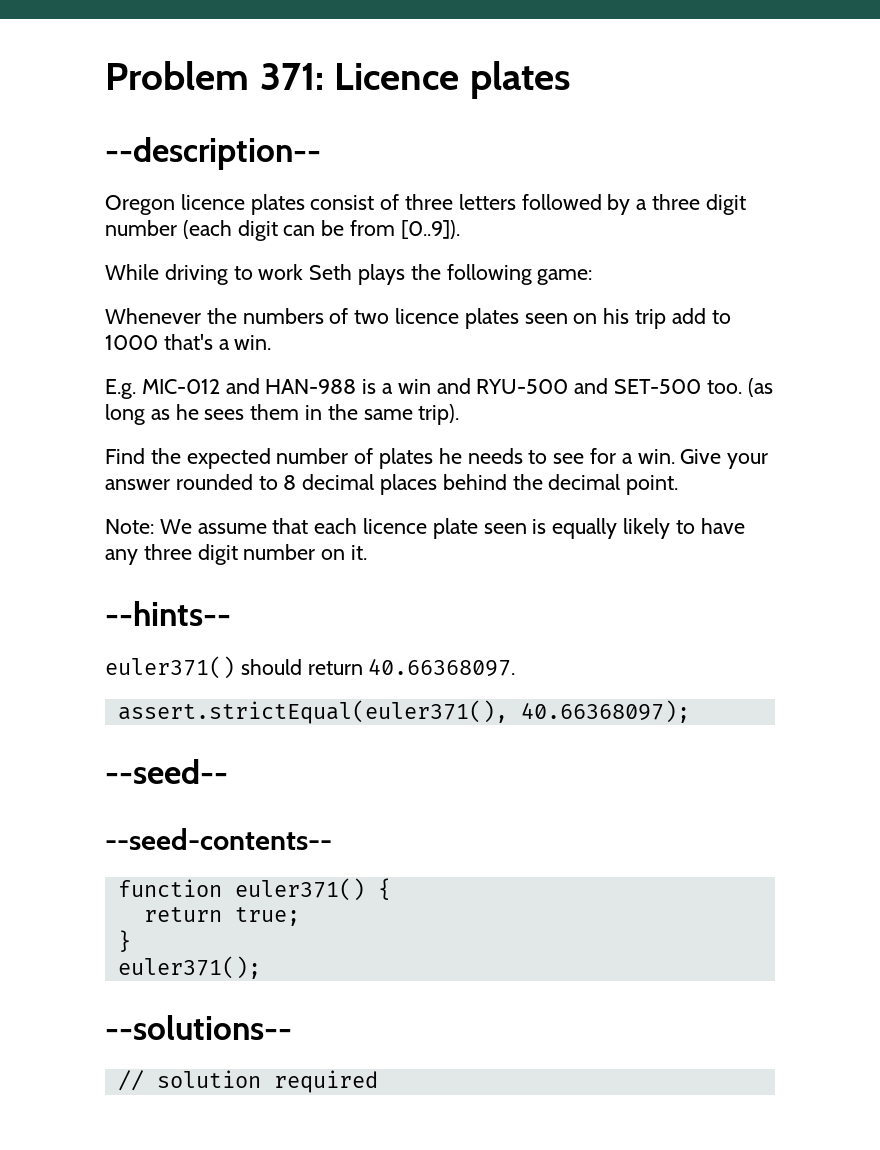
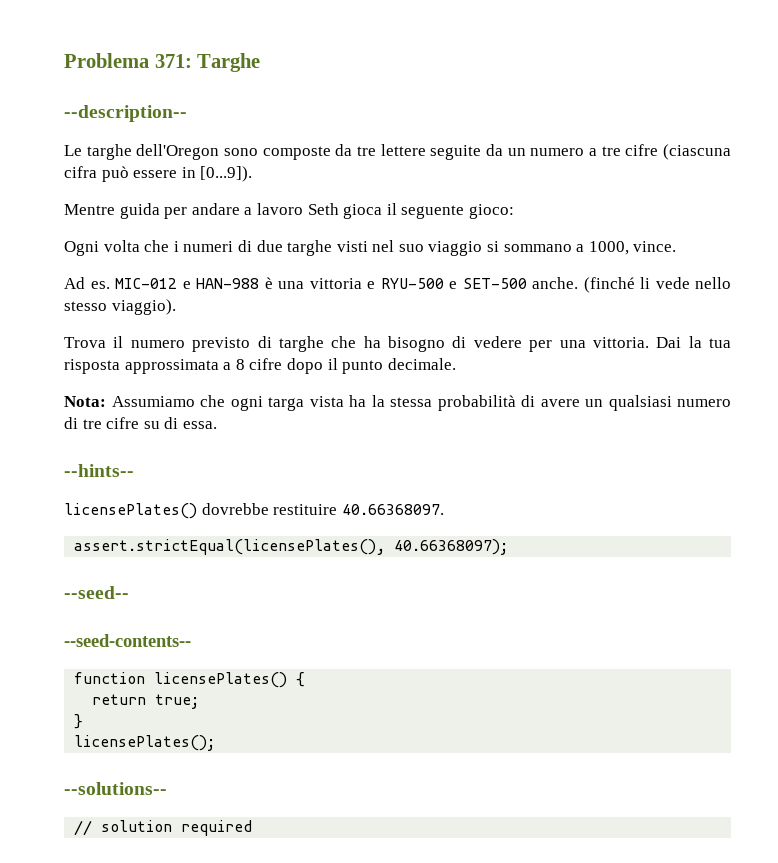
- Problem 371: Licence plates
+ Problema 371: Targhe
  --description--
- Oregon licence plates consist of three letters followed by a three digit number (each digit can be from [0..9]).
- While driving to work Seth plays the following game:
- Whenever the numbers of two licence plates seen on his trip add to 1000 that's a win.
- E.g. MIC-012 and HAN-988 is a win and RYU-500 and SET-500 too. (as long as he sees them in the same trip).
- Find the expected number of plates he needs to see for a win. Give your answer rounded to 8 decimal places behind the decimal point.
- Note: We assume that each licence plate seen is equally likely to have any three digit number on it.
+ Le targhe dell'Oregon sono composte da tre lettere seguite da un numero a tre cifre (ciascuna cifra può essere in [0...9]).
+ Mentre guida per andare a lavoro Seth gioca il seguente gioco:
+ Ogni volta che i numeri di due targhe visti nel suo viaggio si sommano a 1000, vince.
+ Ad es. MIC-012 e HAN-988 è una vittoria e RYU-500 e SET-500 anche. (finché li vede nello stesso viaggio).
+ Trova il numero previsto di targhe che ha bisogno di vedere per una vittoria. Dai la tua risposta approssimata a 8 cifre dopo il punto decimale.
+ Nota: Assumiamo che ogni targa vista ha la stessa probabilità di avere un qualsiasi numero di tre cifre su di essa.
  --hints--
- euler371() should return 40.66368097.
+ licensePlates() dovrebbe restituire 40.66368097.
- assert.strictEqual(euler371(), 40.66368097);
+ assert.strictEqual(licensePlates(), 40.66368097);
- function euler371() {
+ function licensePlates() {
- euler371();
+ licensePlates();

